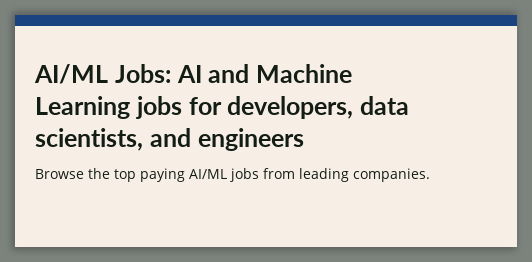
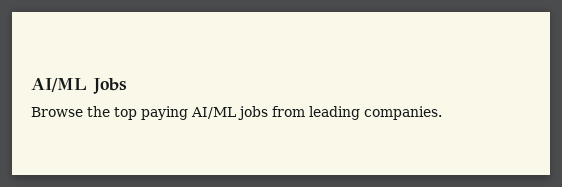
- AI/ML Jobs: AI and Machine Learning jobs for developers, data scientists, and engineers
+ AI/ML Jobs

